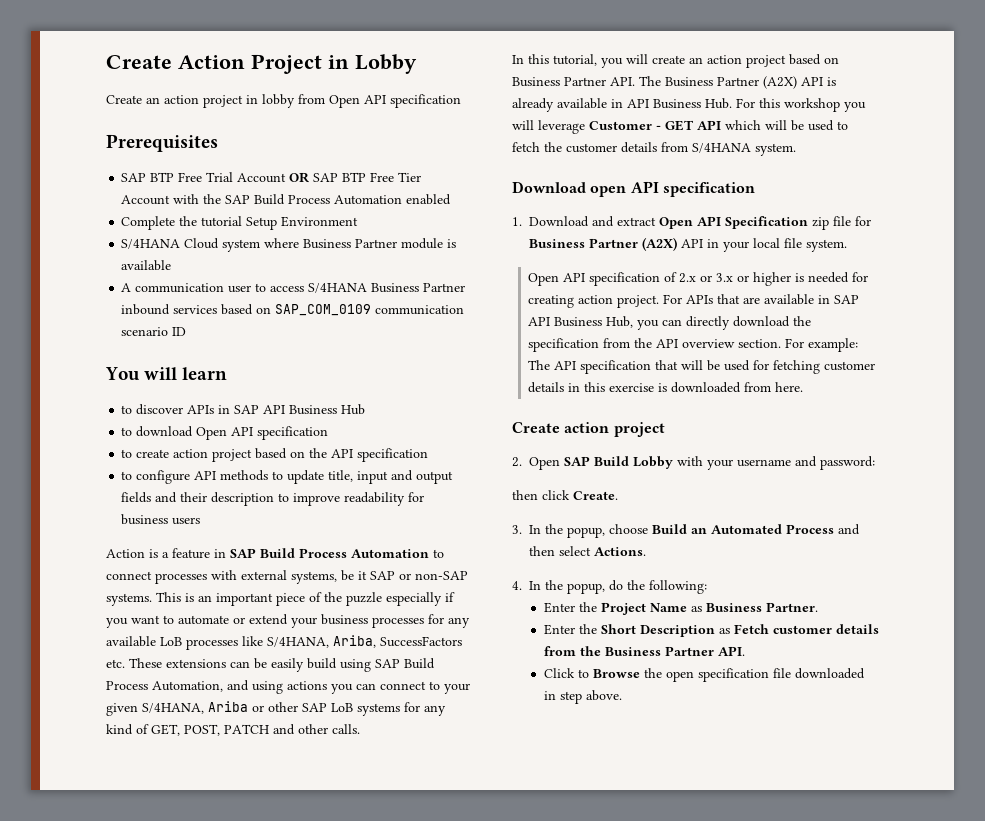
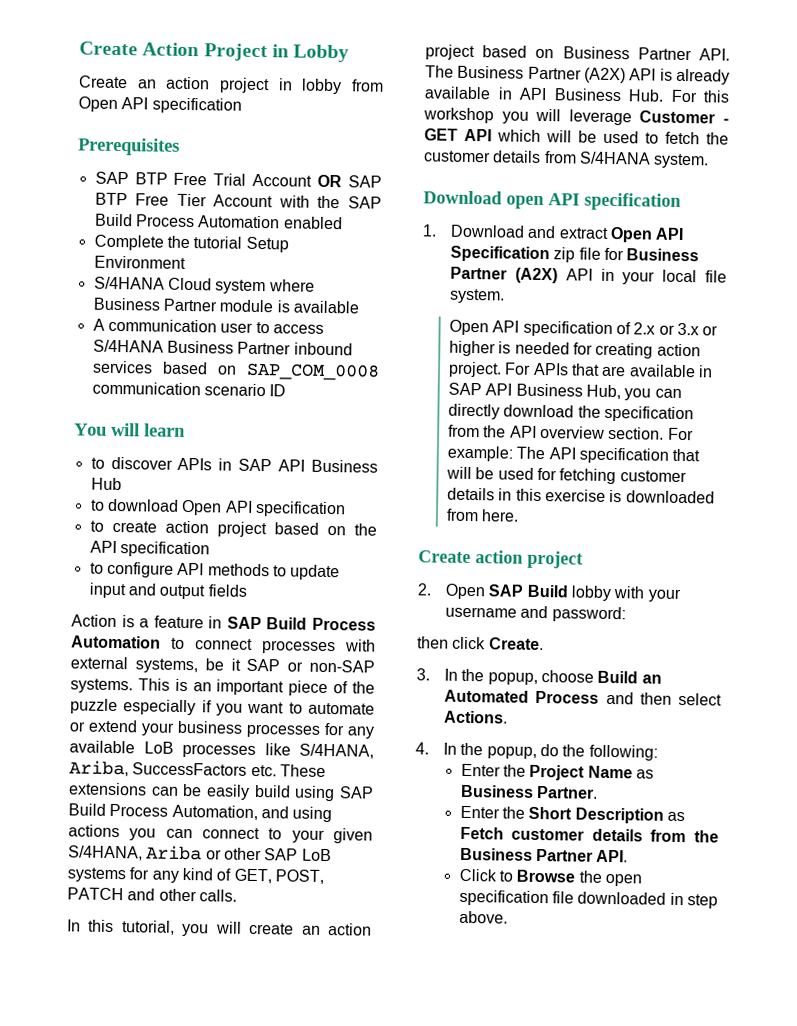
- A communication user to access S/4HANA Business Partner inbound services based on SAP_COM_0109 communication scenario ID
+ A communication user to access S/4HANA Business Partner inbound services based on SAP_COM_0008 communication scenario ID
- to configure API methods to update title, input and output fields and their description to improve readability for business users
+ to configure API methods to update input and output fields
- 2. Open SAP Build Lobby with your username and password:
+ 2. Open SAP Build lobby with your username and password:

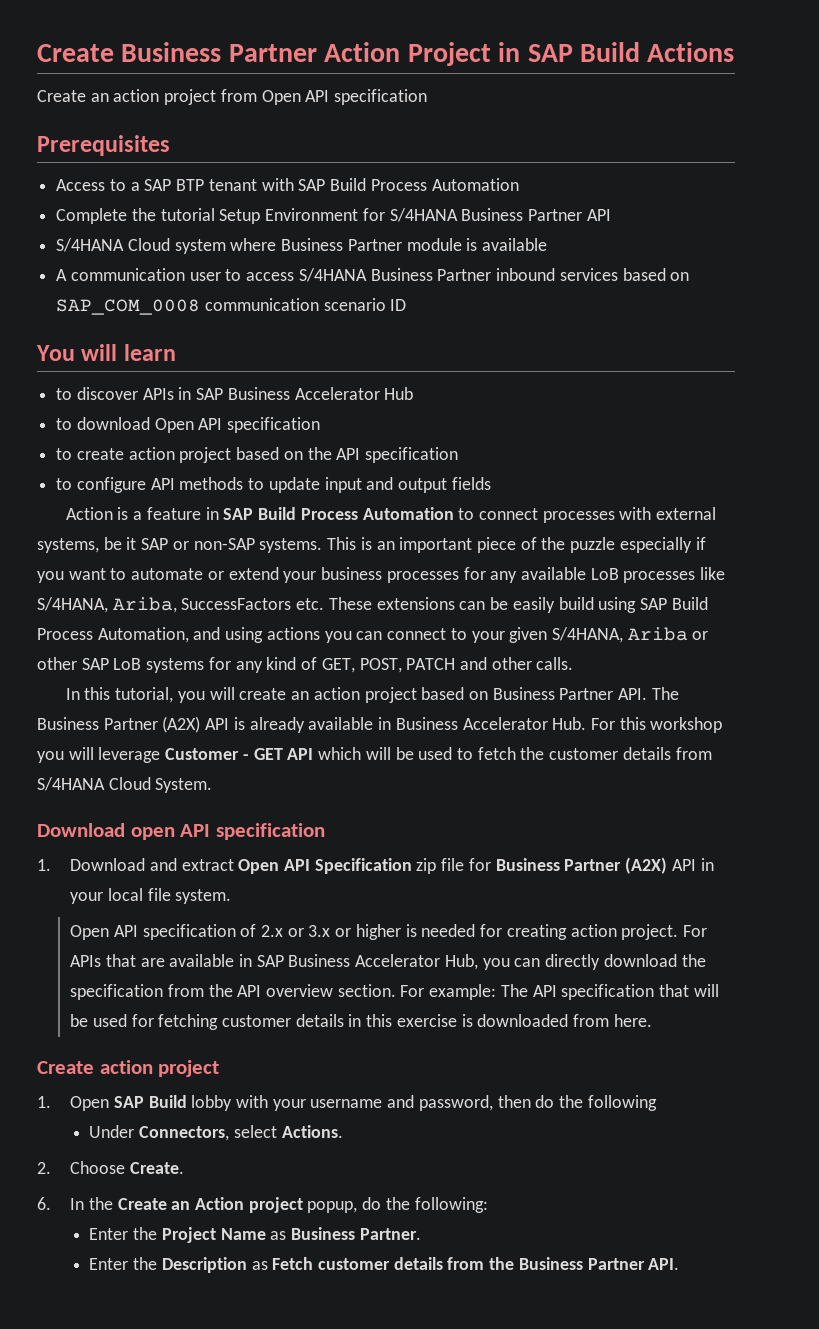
- Create Action Project in Lobby
+ Create Business Partner Action Project in SAP Build Actions
- Create an action project in lobby from Open API specification
+ Create an action project from Open API specification
- SAP BTP Free Trial Account OR SAP BTP Free Tier Account with the SAP Build Process Automation enabled
+ Access to a SAP BTP tenant with SAP Build Process Automation
- Complete the tutorial Setup Environment
+ Complete the tutorial Setup Environment for S/4HANA Business Partner API
- to discover APIs in SAP API Business Hub
+ to discover APIs in SAP Business Accelerator Hub
- In this tutorial, you will create an action project based on Business Partner API. The Business Partner (A2X) API is already available in API Business Hub. For this workshop you will leverage Customer - GET API which will be used to fetch the customer details from S/4HANA system.
+ In this tutorial, you will create an action project based on Business Partner API. The Business Partner (A2X) API is already available in Business Accelerator Hub. For this workshop you will leverage Customer - GET API which will be used to fetch the customer details from S/4HANA Cloud System.
- For APIs that are available in SAP API Business Hub, you can directly download the specification from the API overview section.
+ For APIs that are available in SAP Business Accelerator Hub, you can directly download the specification from the API overview section.
- 2. Open SAP Build lobby with your username and password:
- then click Create.
+ 1. Open SAP Build lobby with your username and password, then do the following
+ Under Connectors, select Actions.
+ 2. Choose Create.
- 3. In the popup, choose Build an Automated Process and then select Actions.
- 4. In the popup, do the following:
+ 6. In the Create an Action project popup, do the following:
- Enter the Short Description as Fetch customer details from the Business Partner API.
+ Enter the Description as Fetch customer details from the Business Partner API.
- Click to Browse the open specification file downloaded in step above.

